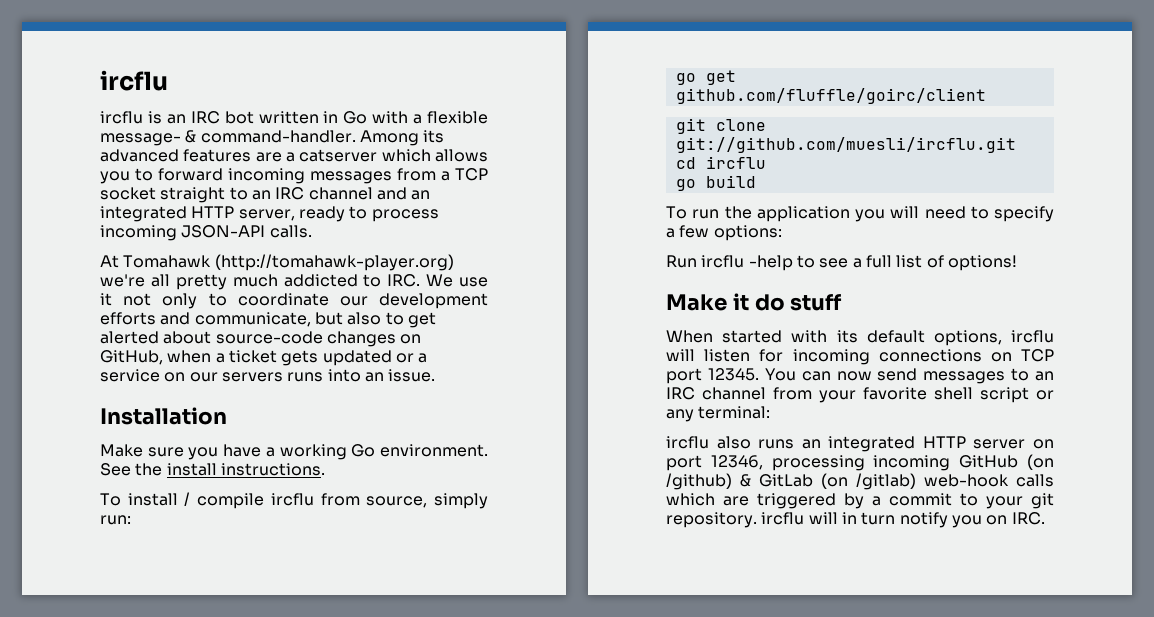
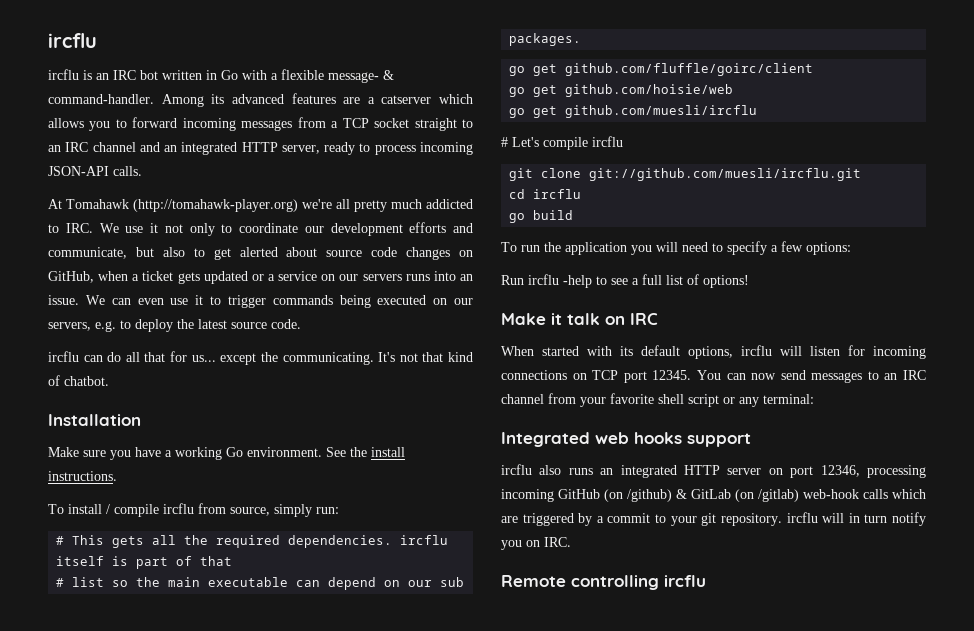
- At Tomahawk (http://tomahawk-player.org) we're all pretty much addicted to IRC. We use it not only to coordinate our development efforts and communicate, but also to get alerted about source-code changes on GitHub, when a ticket gets updated or a service on our servers runs into an issue.
+ At Tomahawk (http://tomahawk-player.org) we're all pretty much addicted to IRC. We use it not only to coordinate our development efforts and communicate, but also to get alerted about source code changes on GitHub, when a ticket gets updated or a service on our servers runs into an issue. We can even use it to trigger commands being executed on our servers, e.g. to deploy the latest source code.
+ ircflu can do all that for us... except the communicating. It's not that kind of chatbot.
+ # This gets all the required dependencies. ircflu itself is part of that
+ # list so the main executable can depend on our sub packages.
  go get github.com/fluffle/goirc/client
+ go get github.com/hoisie/web
+ go get github.com/muesli/ircflu
+ # Let's compile ircflu
- Make it do stuff
+ Make it talk on IRC
+ Integrated web hooks support
+ Remote controlling ircflu

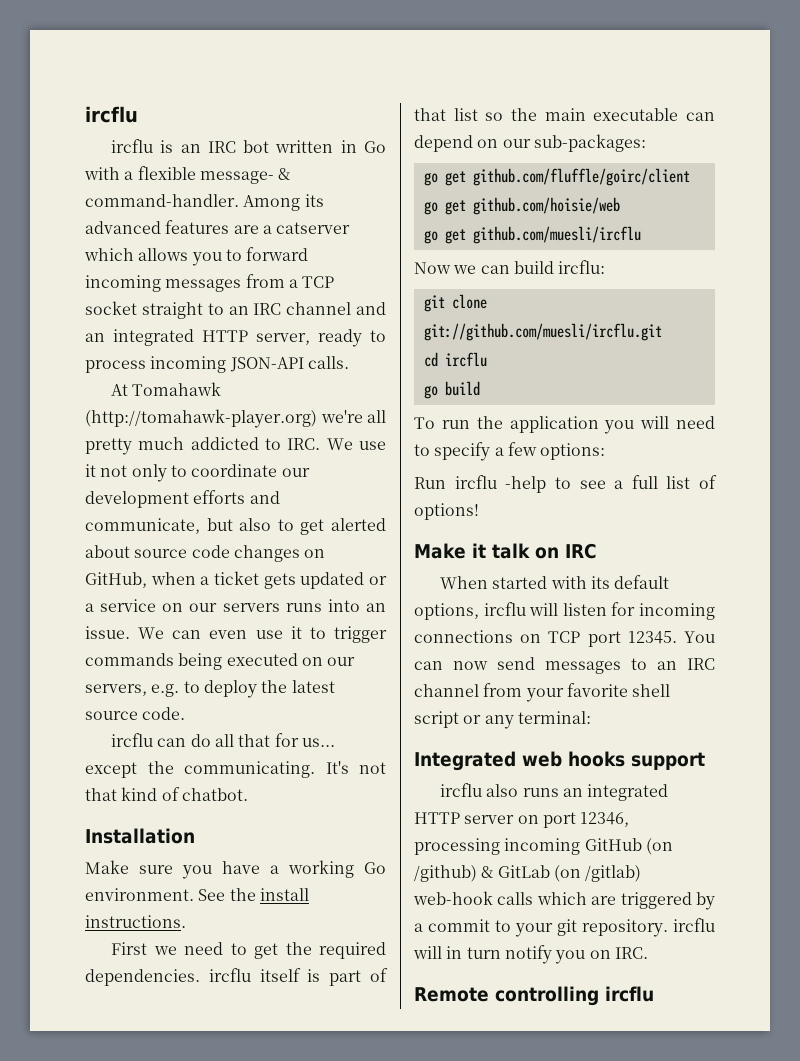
- To install / compile ircflu from source, simply run:
- # This gets all the required dependencies. ircflu itself is part of that
- # list so the main executable can depend on our sub packages.
+ First we need to get the required dependencies. ircflu itself is part of that list so the main executable can depend on our sub-packages:
- # Let's compile ircflu
+ Now we can build ircflu:

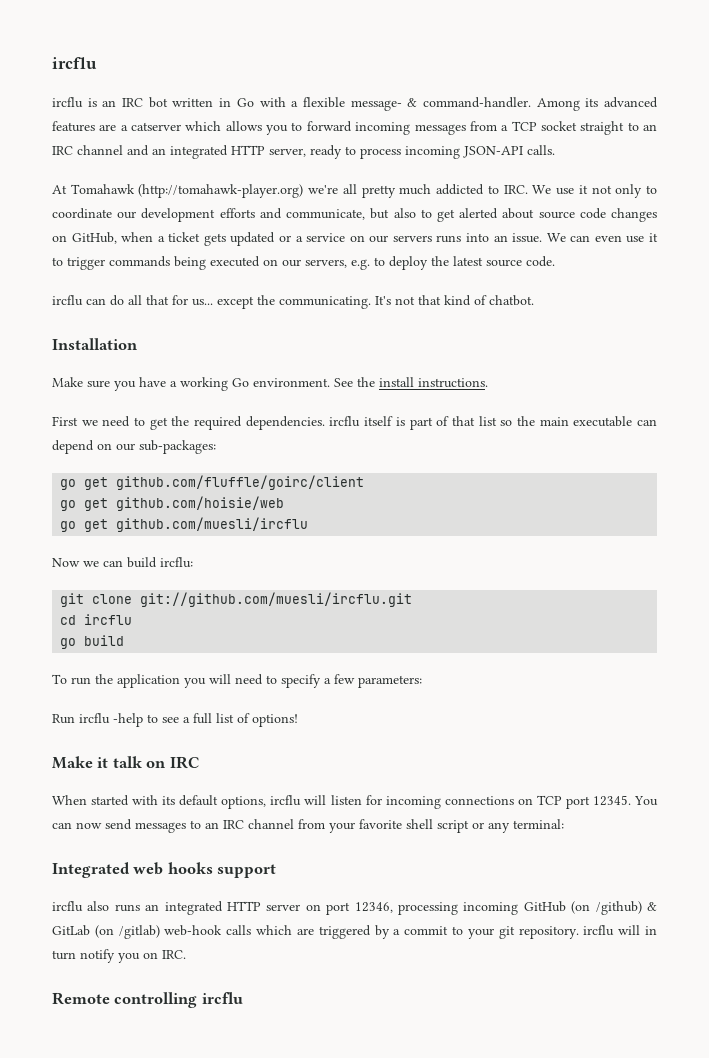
- To run the application you will need to specify a few options:
+ To run the application you will need to specify a few parameters:

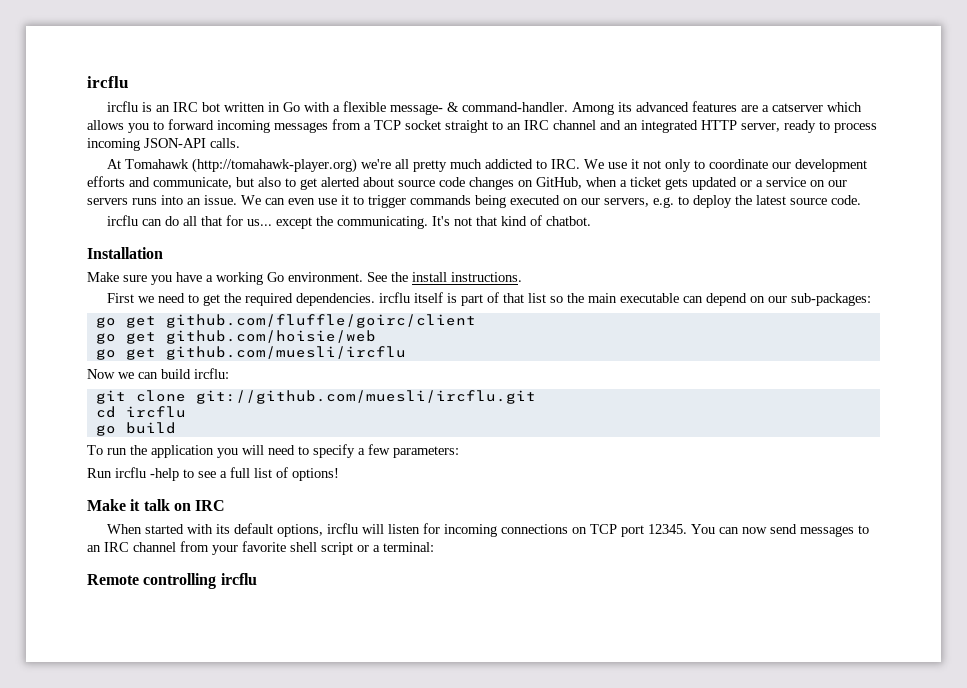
- You can now send messages to an IRC channel from your favorite shell script or any terminal:
+ You can now send messages to an IRC channel from your favorite shell script or a terminal:
- Integrated web hooks support
- ircflu also runs an integrated HTTP server on port 12346, processing incoming GitHub (on /github) & GitLab (on /gitlab) web-hook calls which are triggered by a commit to your git repository. ircflu will in turn notify you on IRC.

